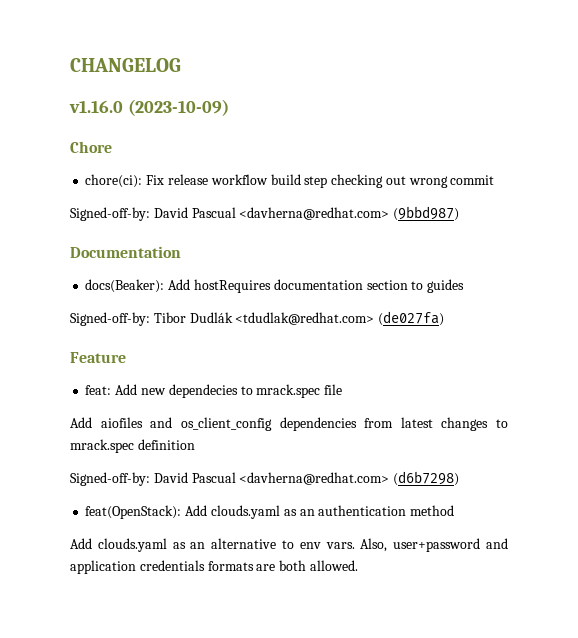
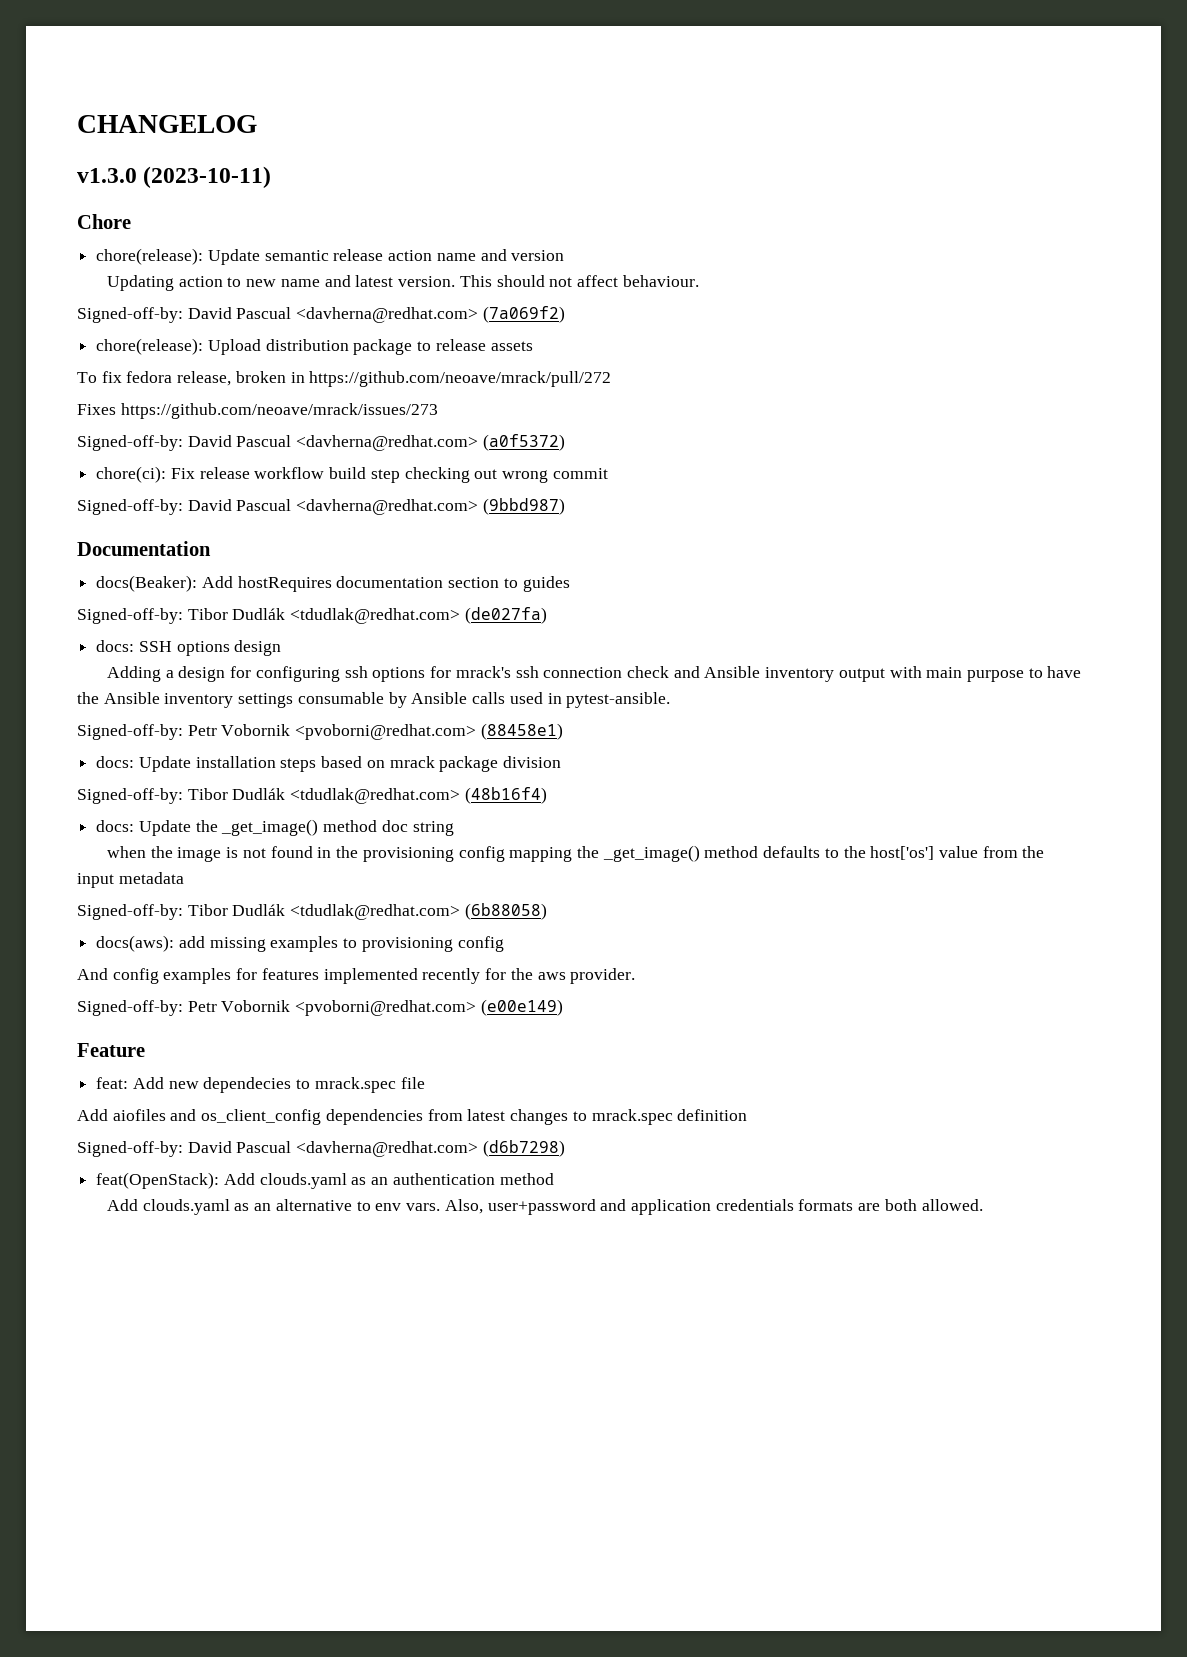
- v1.16.0 (2023-10-09)
+ v1.3.0 (2023-10-11)
+ chore(release): Update semantic release action name and version
+ Updating action to new name and latest version. This should not affect behaviour.
+ Signed-off-by: David Pascual <davherna@redhat.com> (7a069f2)
+ chore(release): Upload distribution package to release assets
+ To fix fedora release, broken in https://github.com/neoave/mrack/pull/272
+ Fixes https://github.com/neoave/mrack/issues/273
+ Signed-off-by: David Pascual <davherna@redhat.com> (a0f5372)
+ docs: SSH options design
+ Adding a design for configuring ssh options for mrack's ssh connection check and Ansible inventory output with main purpose to have the Ansible inventory settings consumable by Ansible calls used in pytest-ansible.
+ Signed-off-by: Petr Vobornik <pvoborni@redhat.com> (88458e1)
+ docs: Update installation steps based on mrack package division
+ Signed-off-by: Tibor Dudlák <tdudlak@redhat.com> (48b16f4)
+ docs: Update the _get_image() method doc string
+ when the image is not found in the provisioning config mapping the _get_image() method defaults to the host['os'] value from the input metadata
+ Signed-off-by: Tibor Dudlák <tdudlak@redhat.com> (6b88058)
+ docs(aws): add missing examples to provisioning config
+ And config examples for features implemented recently for the aws provider.
+ Signed-off-by: Petr Vobornik <pvoborni@redhat.com> (e00e149)

